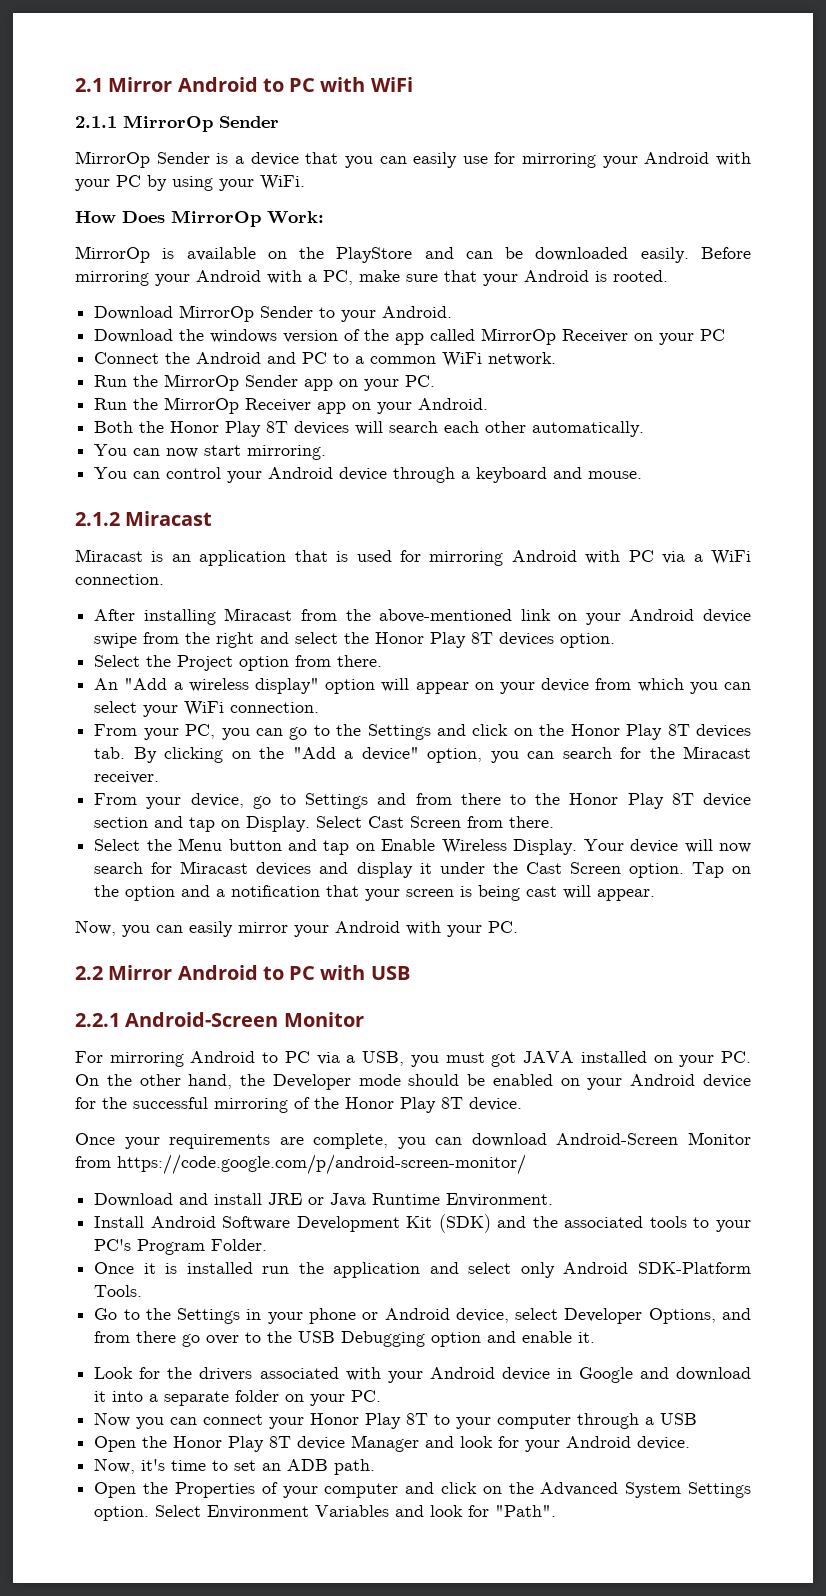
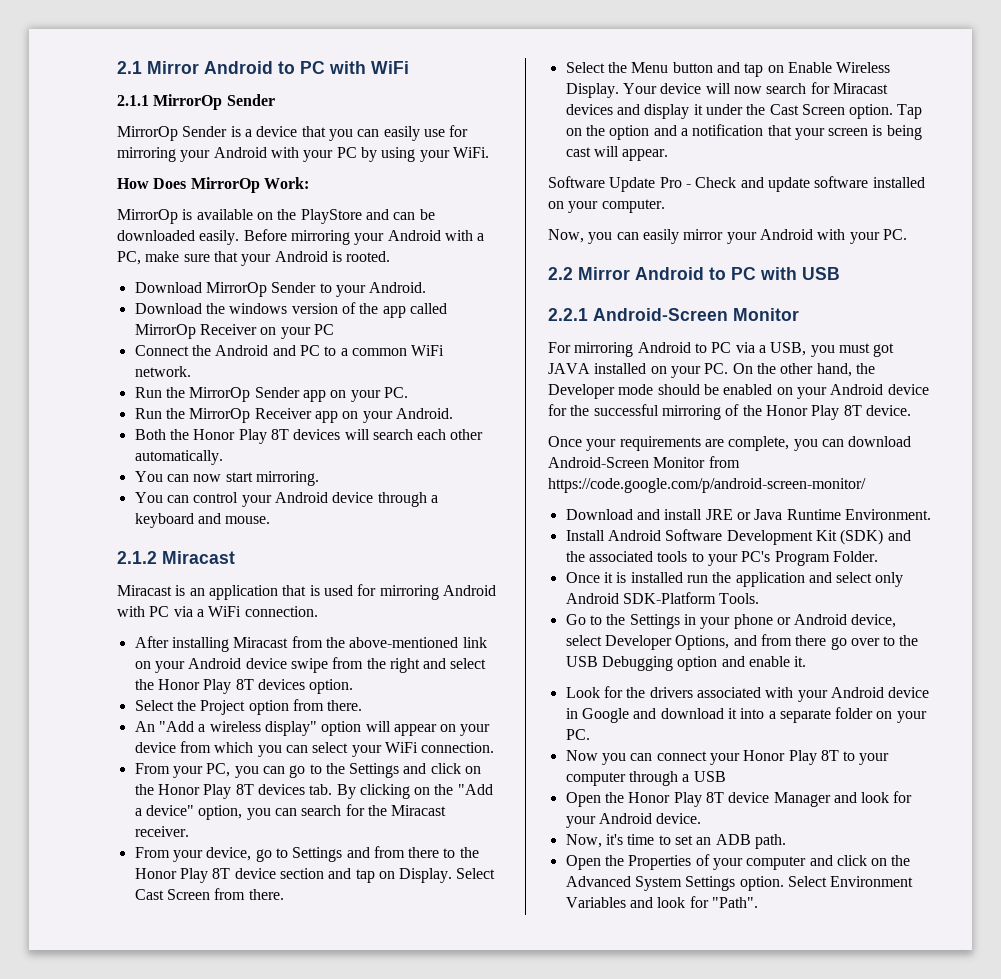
+ Software Update Pro - Check and update software installed on your computer.

